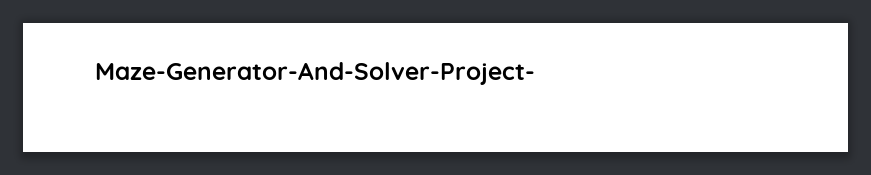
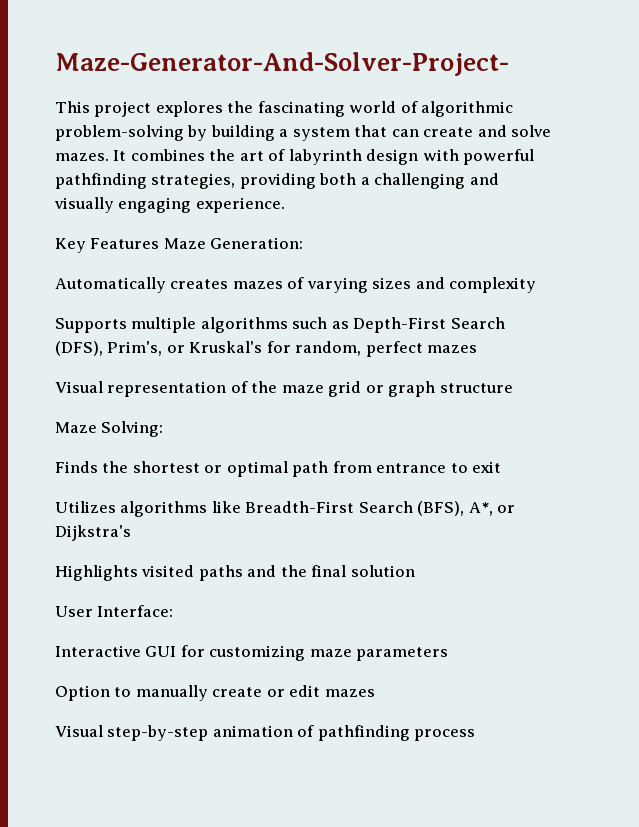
+ This project explores the fascinating world of algorithmic problem-solving by building a system that can create and solve mazes. It combines the art of labyrinth design with powerful pathfinding strategies, providing both a challenging and visually engaging experience.
+ Key Features Maze Generation:
+ Automatically creates mazes of varying sizes and complexity
+ Supports multiple algorithms such as Depth-First Search (DFS), Prim's, or Kruskal's for random, perfect mazes
+ Visual representation of the maze grid or graph structure
+ Maze Solving:
+ Finds the shortest or optimal path from entrance to exit
+ Utilizes algorithms like Breadth-First Search (BFS), A*, or Dijkstra's
+ Highlights visited paths and the final solution
+ User Interface:
+ Interactive GUI for customizing maze parameters
+ Option to manually create or edit mazes
+ Visual step-by-step animation of pathfinding process

